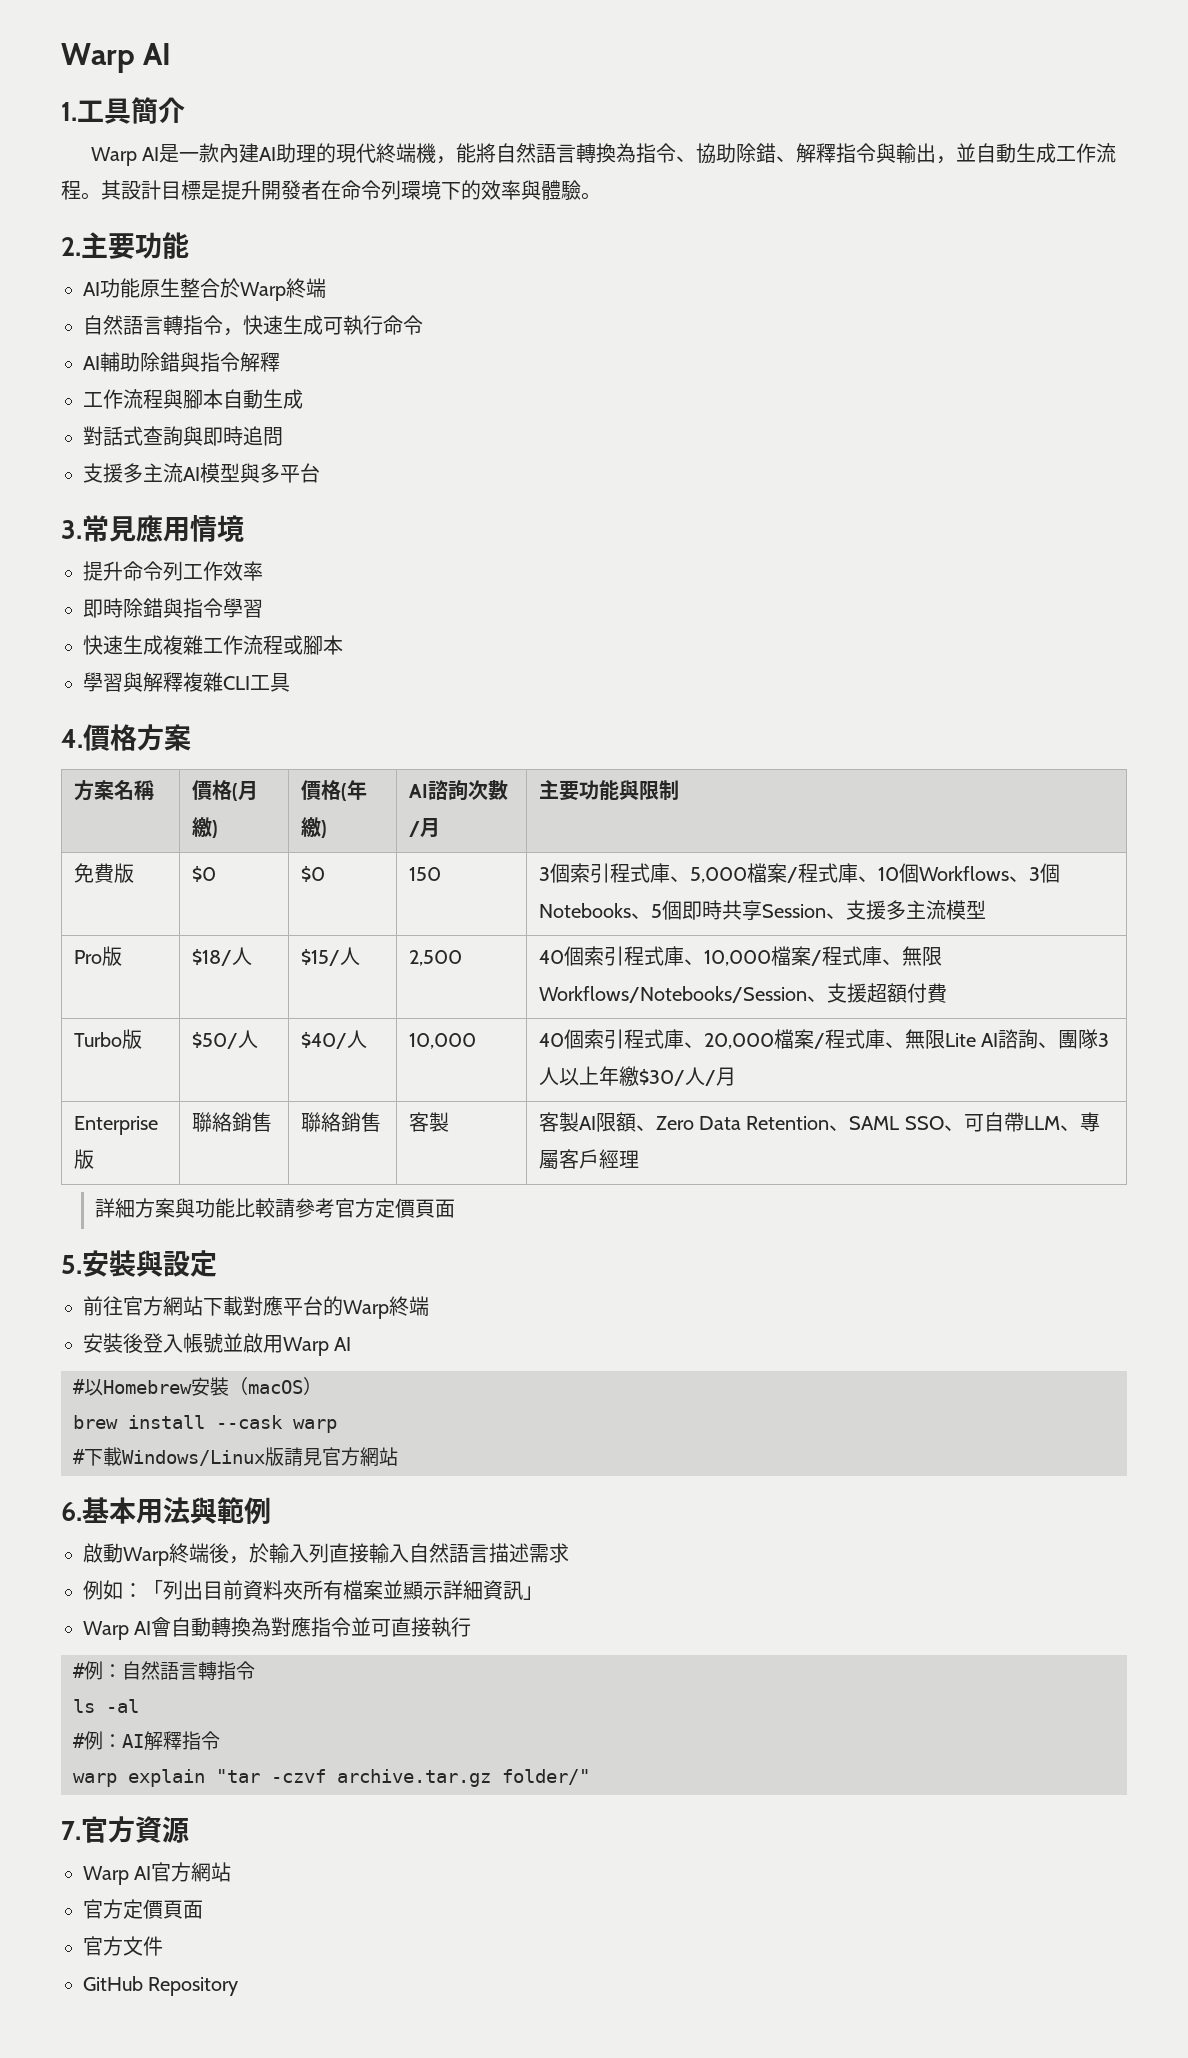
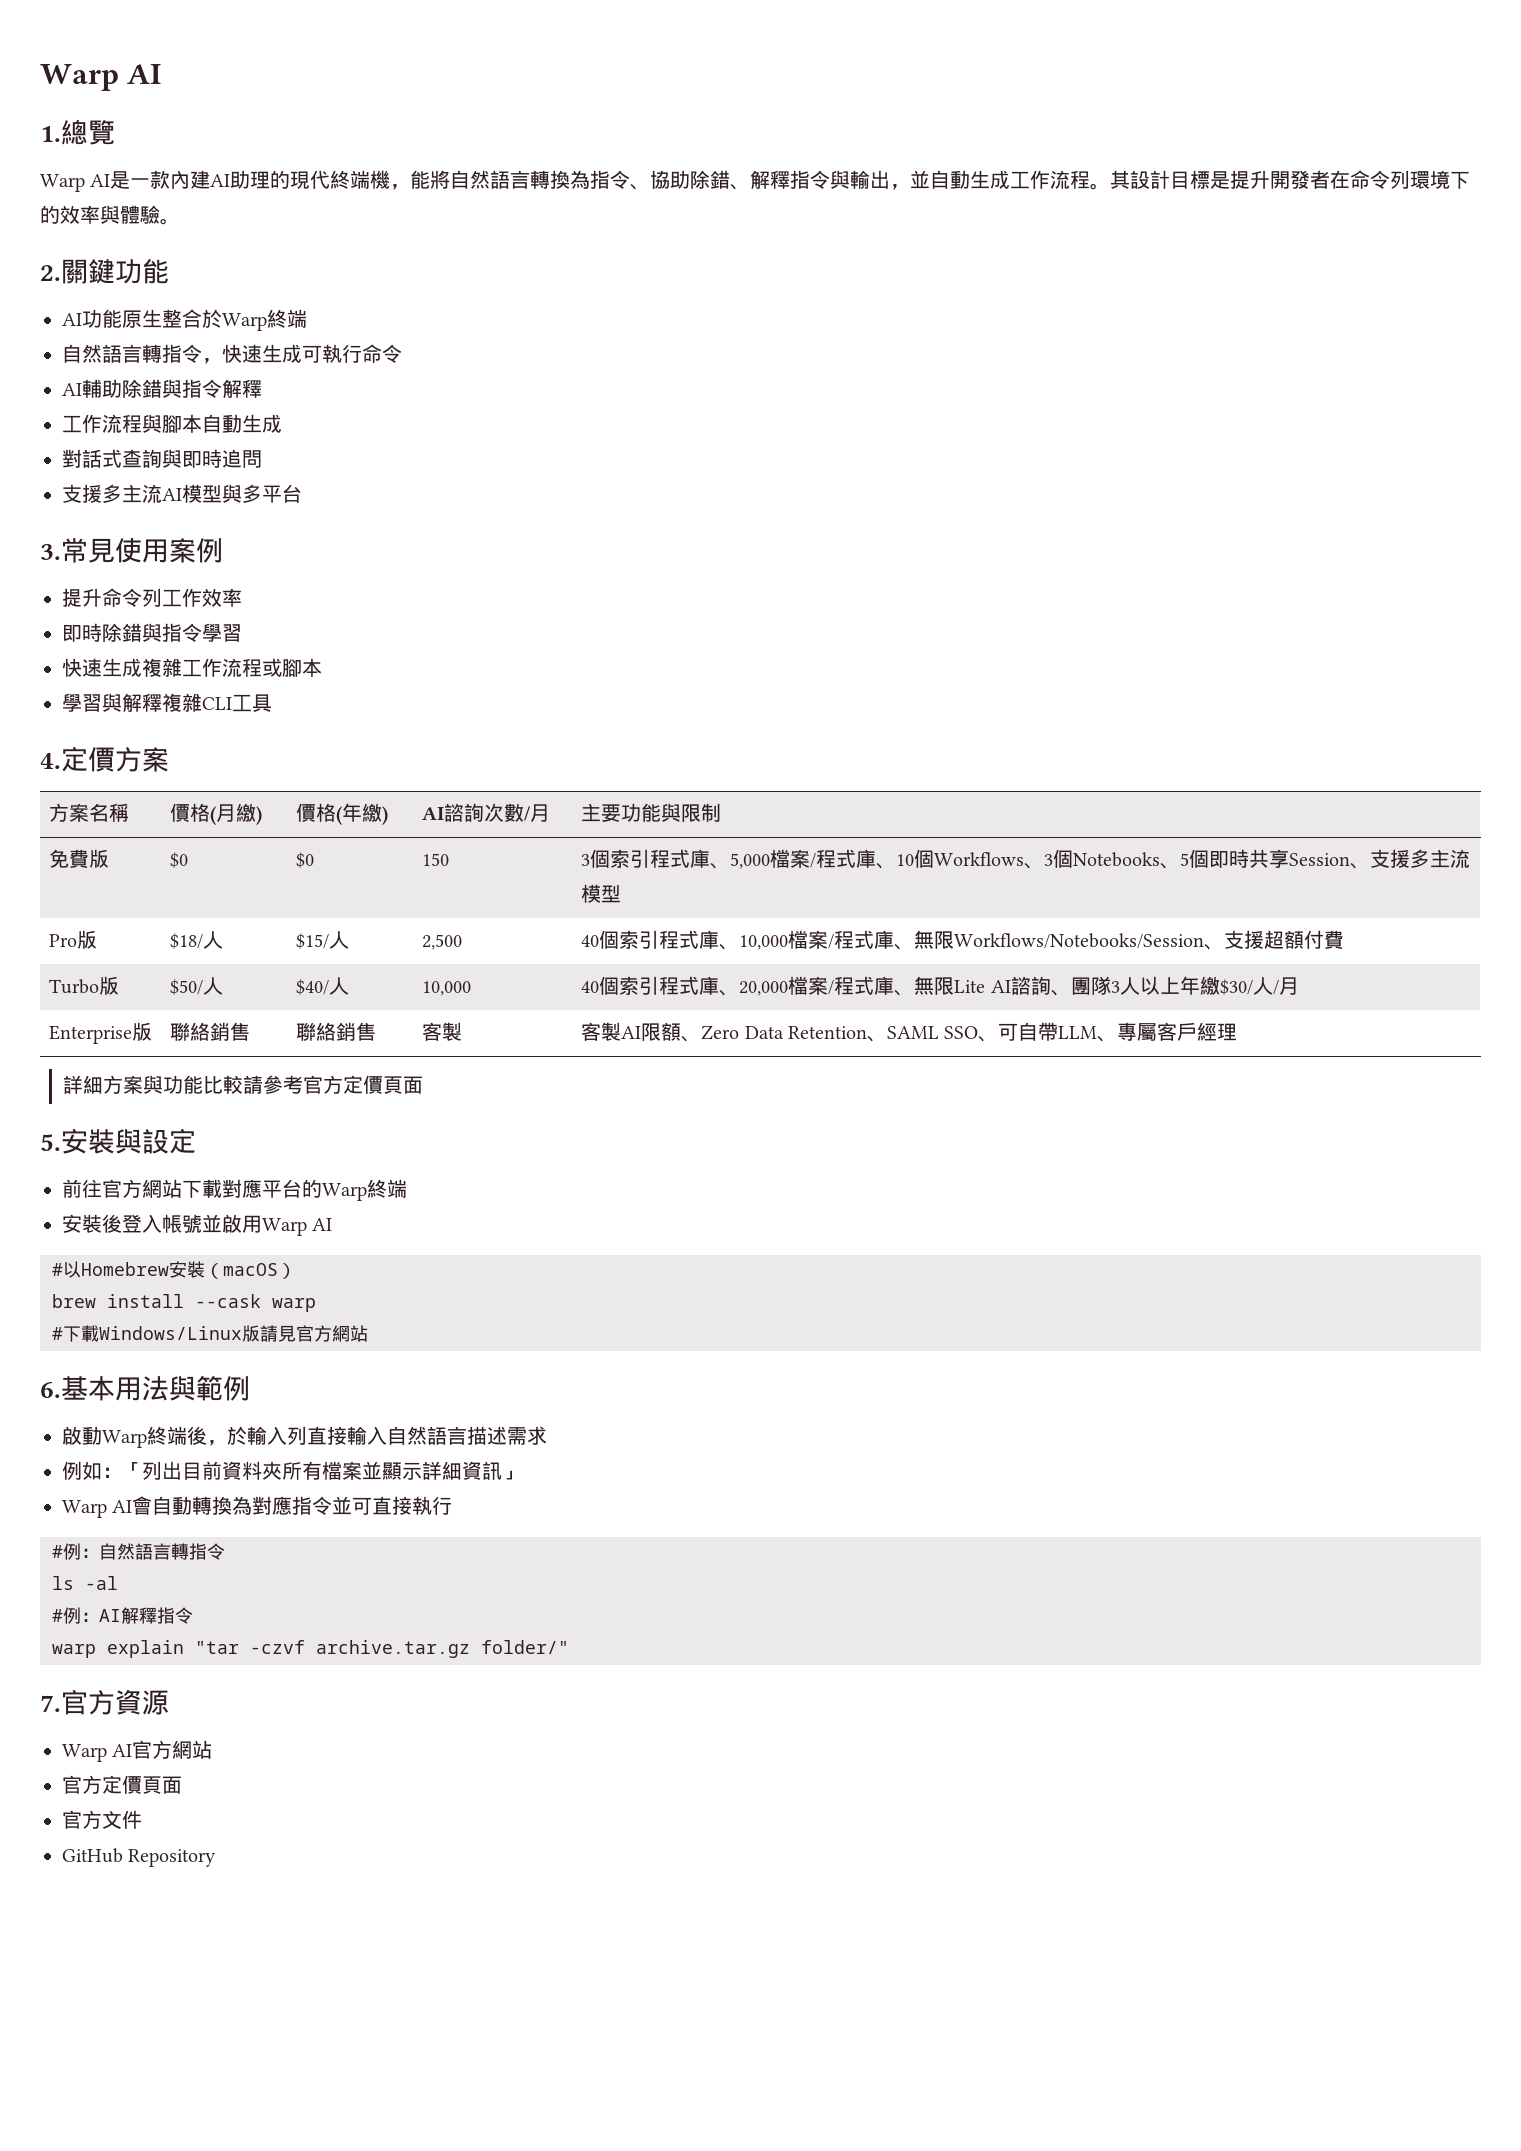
- 1.工具簡介
+ 1.總覽
- 2.主要功能
+ 2.關鍵功能
- 3.常見應用情境
+ 3.常見使用案例
- 4.價格方案
+ 4.定價方案

